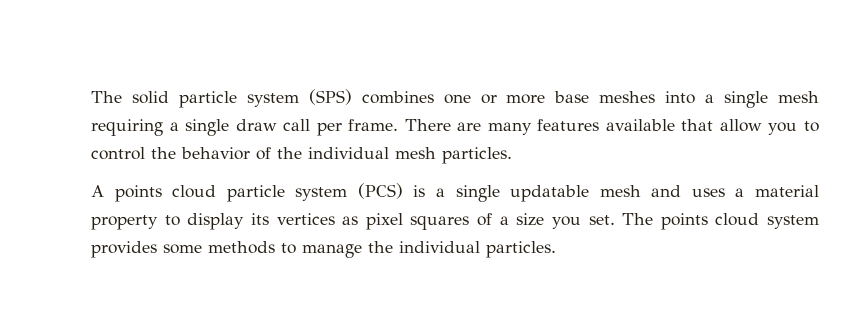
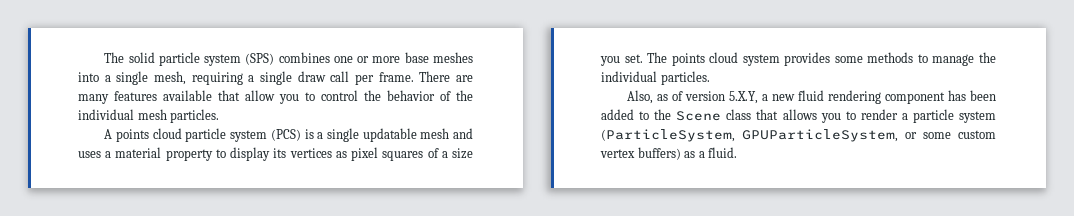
- The solid particle system (SPS) combines one or more base meshes into a single mesh requiring a single draw call per frame.
+ The solid particle system (SPS) combines one or more base meshes into a single mesh, requiring a single draw call per frame.
+ Also, as of version 5.X.Y, a new fluid rendering component has been added to the Scene class that allows you to render a particle system (ParticleSystem, GPUParticleSystem, or some custom vertex buffers) as a fluid.

